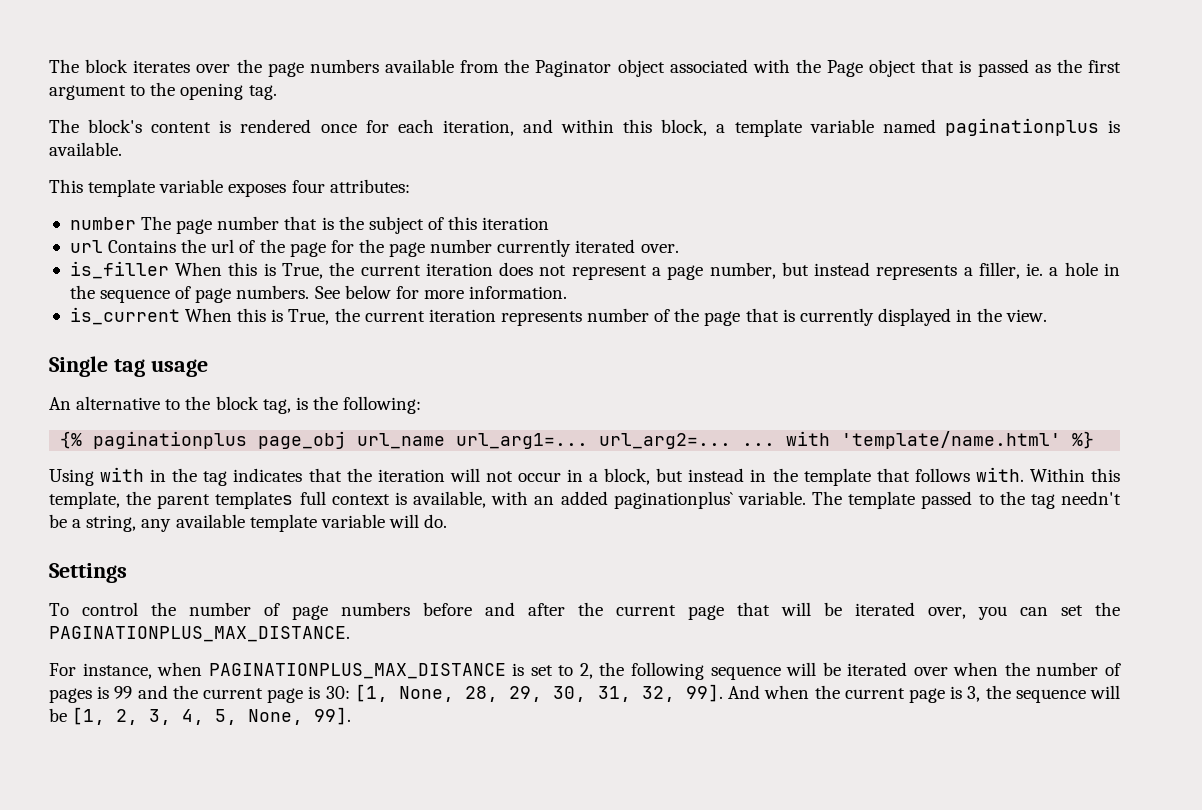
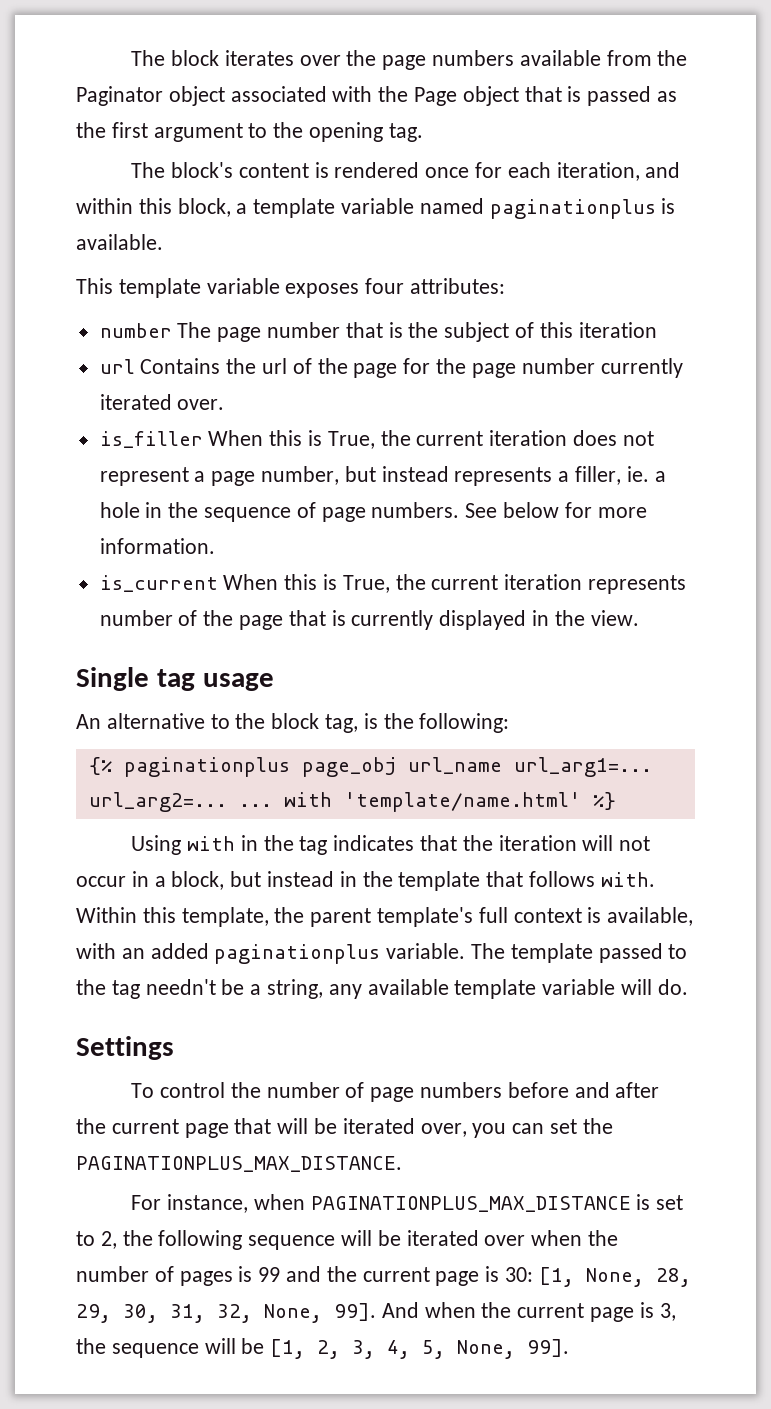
- Within this template, the parent templates full context is available, with an added paginationplus` variable.
+ Within this template, the parent template's full context is available, with an added paginationplus variable.
- For instance, when PAGINATIONPLUS_MAX_DISTANCE is set to 2, the following sequence will be iterated over when the number of pages is 99 and the current page is 30: [1, None, 28, 29, 30, 31, 32, 99].
+ For instance, when PAGINATIONPLUS_MAX_DISTANCE is set to 2, the following sequence will be iterated over when the number of pages is 99 and the current page is 30: [1, None, 28, 29, 30, 31, 32, None, 99].

